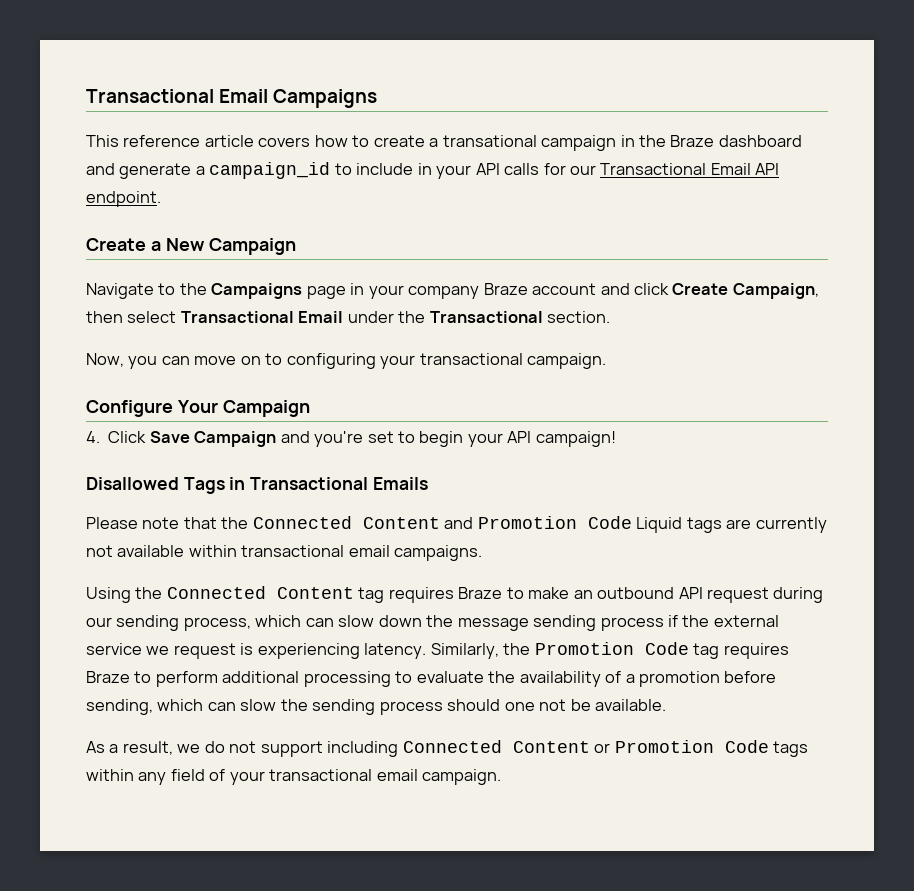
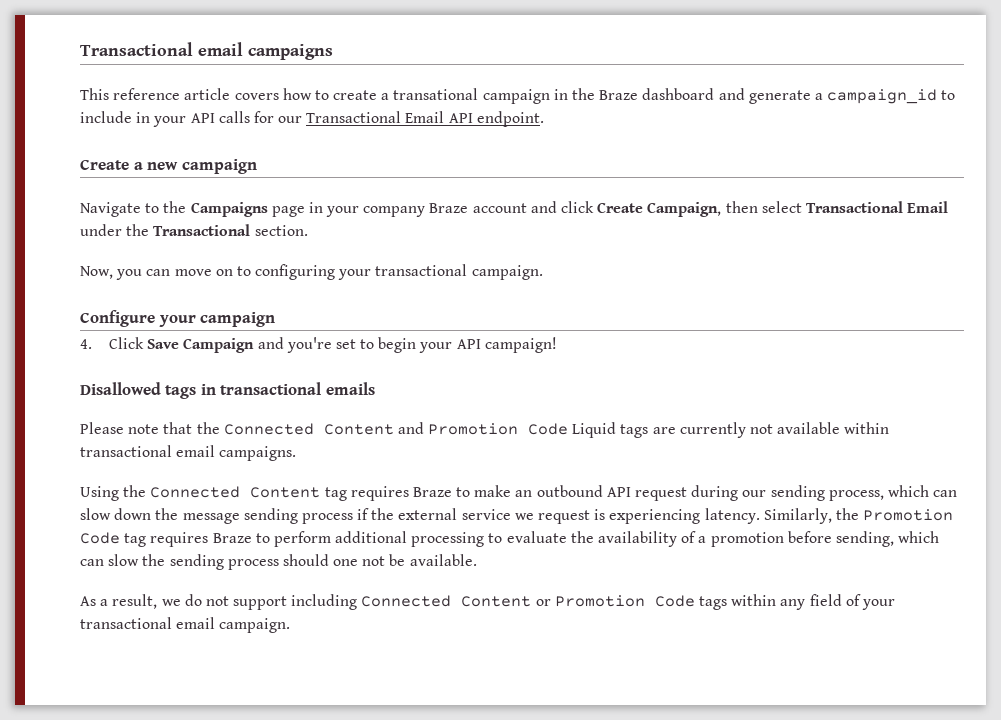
- Transactional Email Campaigns
+ Transactional email campaigns
- Create a New Campaign
+ Create a new campaign
- Configure Your Campaign
+ Configure your campaign
- Disallowed Tags in Transactional Emails
+ Disallowed tags in transactional emails

